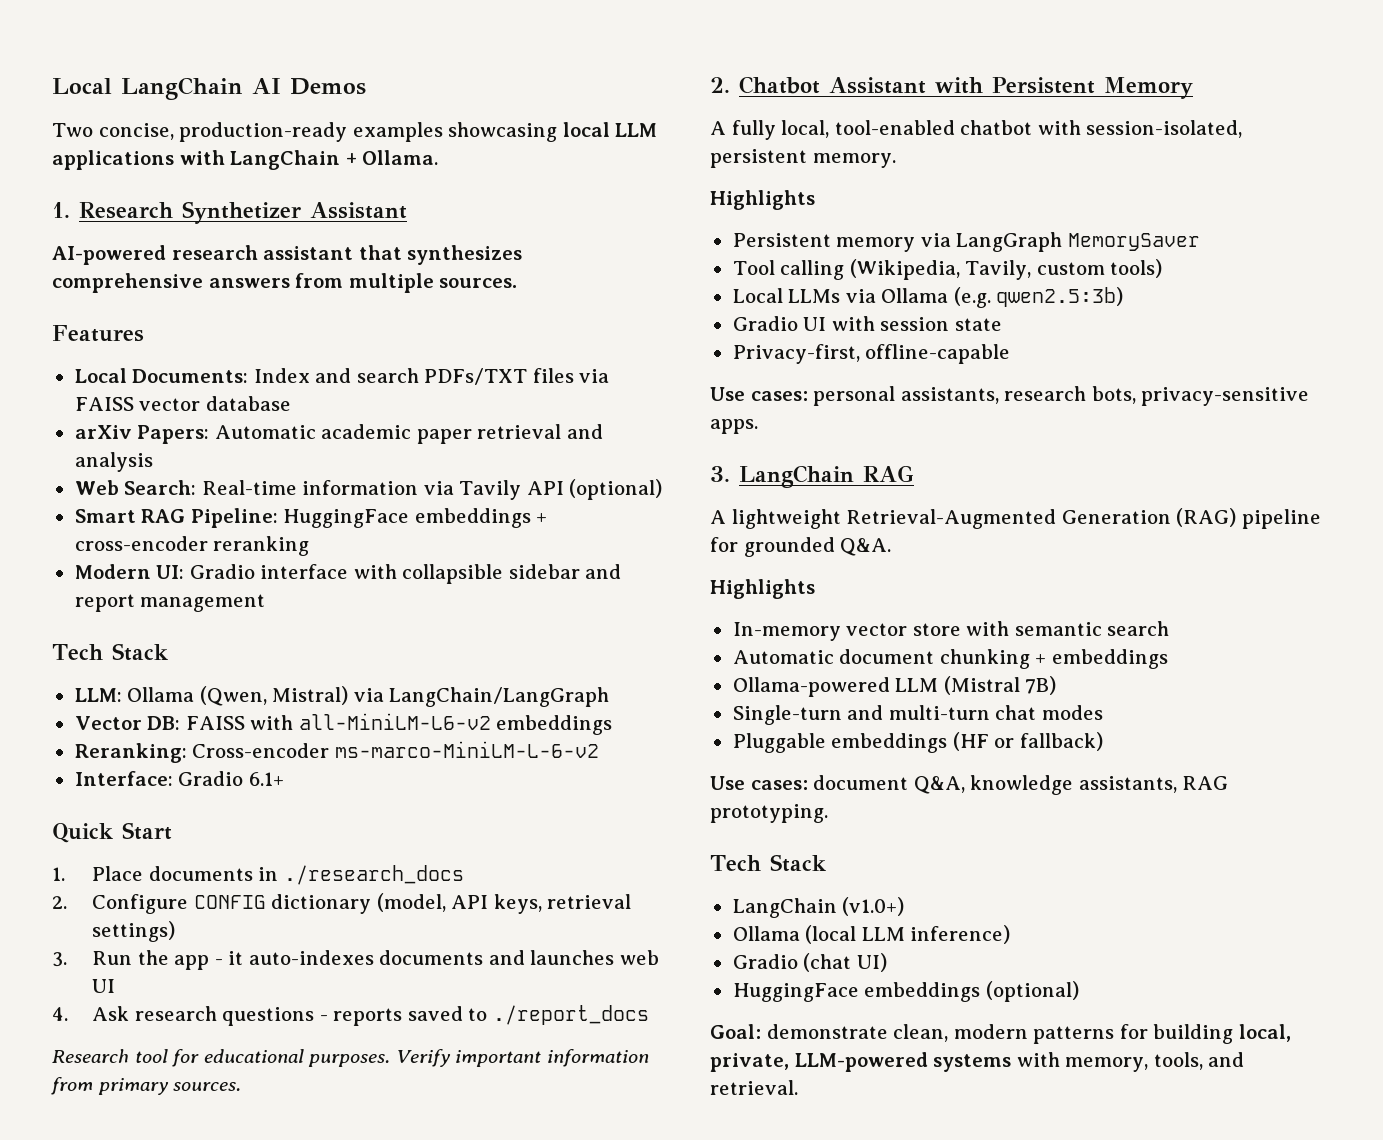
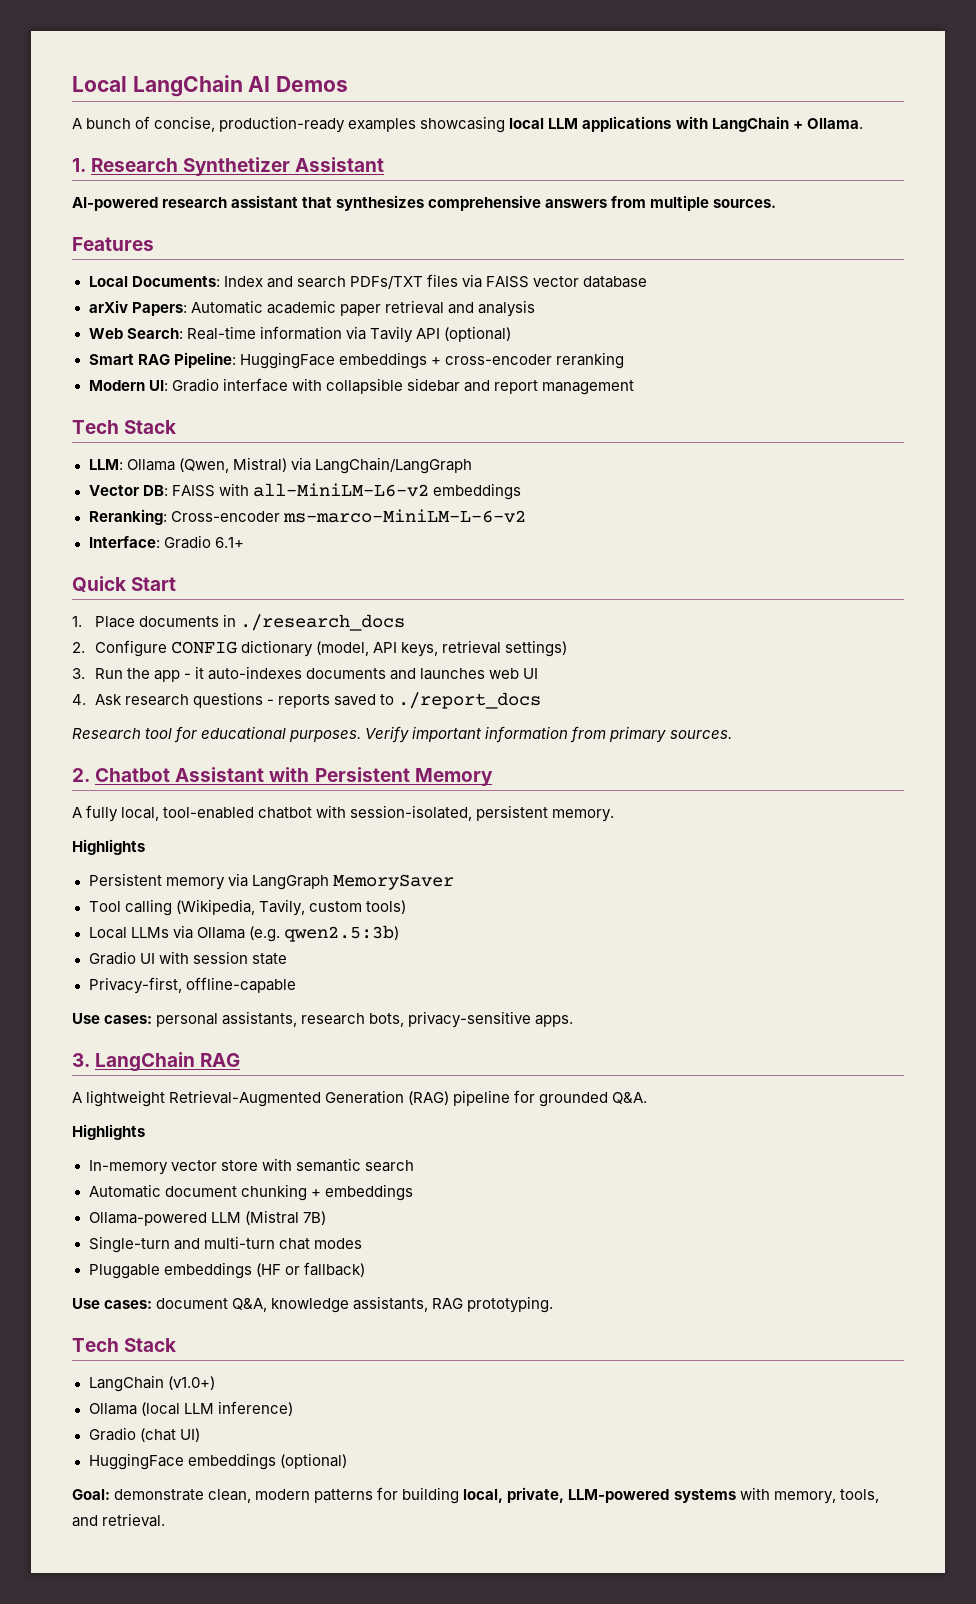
- Two concise, production-ready examples showcasing local LLM applications with LangChain + Ollama.
+ A bunch of concise, production-ready examples showcasing local LLM applications with LangChain + Ollama.

